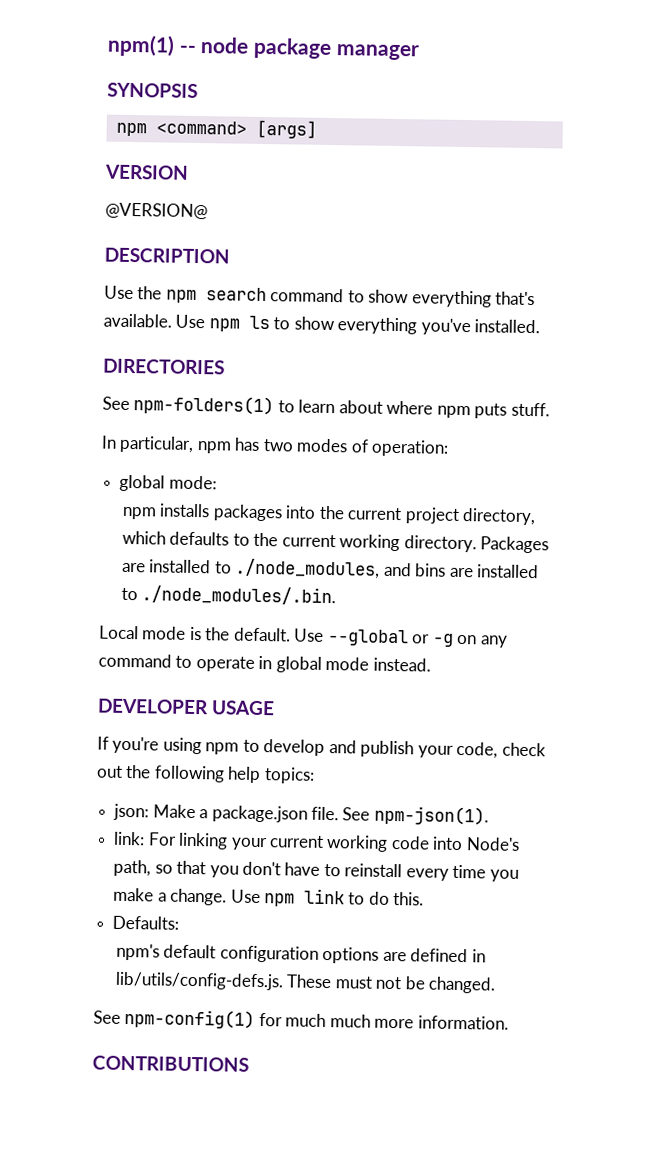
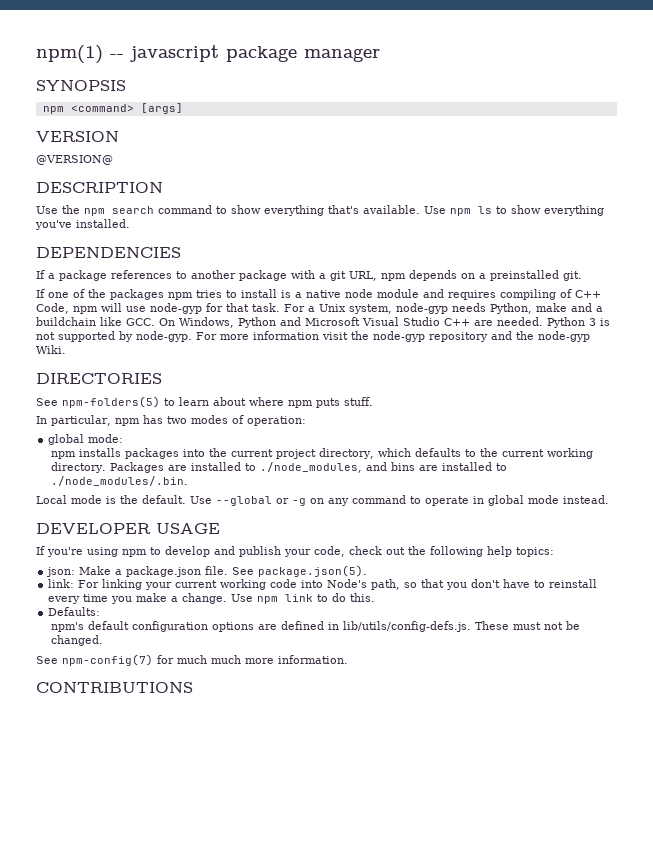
- npm(1) -- node package manager
+ npm(1) -- javascript package manager
+ DEPENDENCIES
+ If a package references to another package with a git URL, npm depends on a preinstalled git.
+ If one of the packages npm tries to install is a native node module and requires compiling of C++ Code, npm will use node-gyp for that task. For a Unix system, node-gyp needs Python, make and a buildchain like GCC. On Windows, Python and Microsoft Visual Studio C++ are needed. Python 3 is not supported by node-gyp. For more information visit the node-gyp repository and the node-gyp Wiki.
- See npm-folders(1) to learn about where npm puts stuff.
+ See npm-folders(5) to learn about where npm puts stuff.
- See npm-json(1).
+ See package.json(5).
- See npm-config(1) for much much more information.
+ See npm-config(7) for much much more information.

